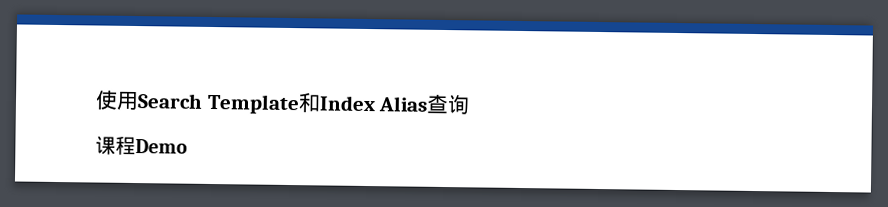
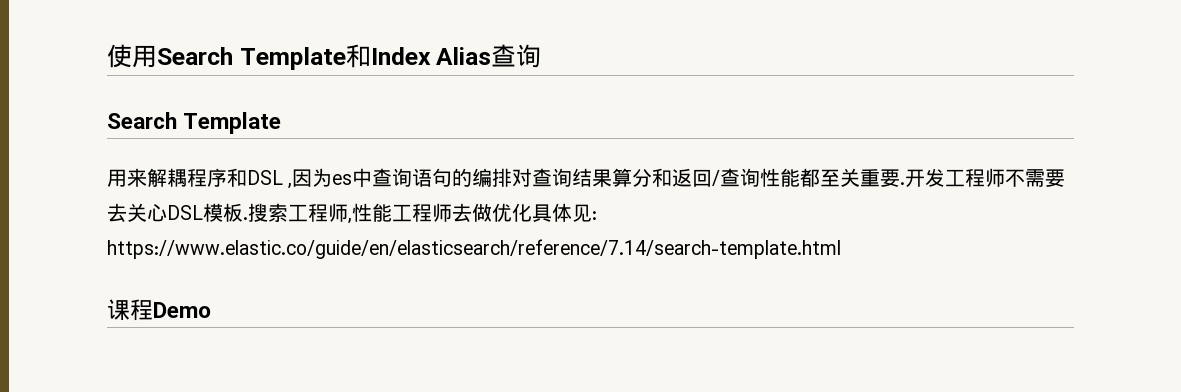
  使用Search Template和Index Alias查询
+ Search Template
+ 用来解耦程序和DSL ,因为es中查询语句的编排对查询结果算分和返回/查询性能都至关重要.开发工程师不需要去关心DSL模板.搜索工程师,性能工程师去做优化具体见: https://www.elastic.co/guide/en/elasticsearch/reference/7.14/search-template.html

